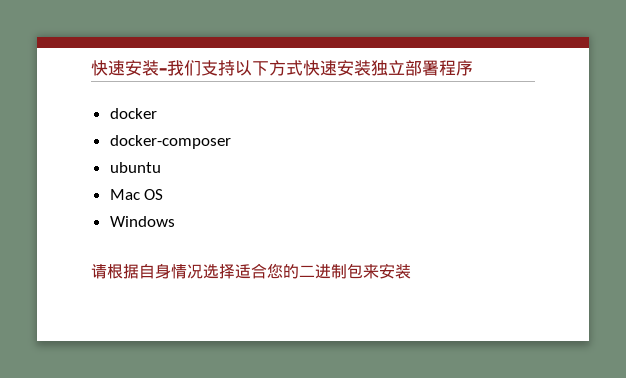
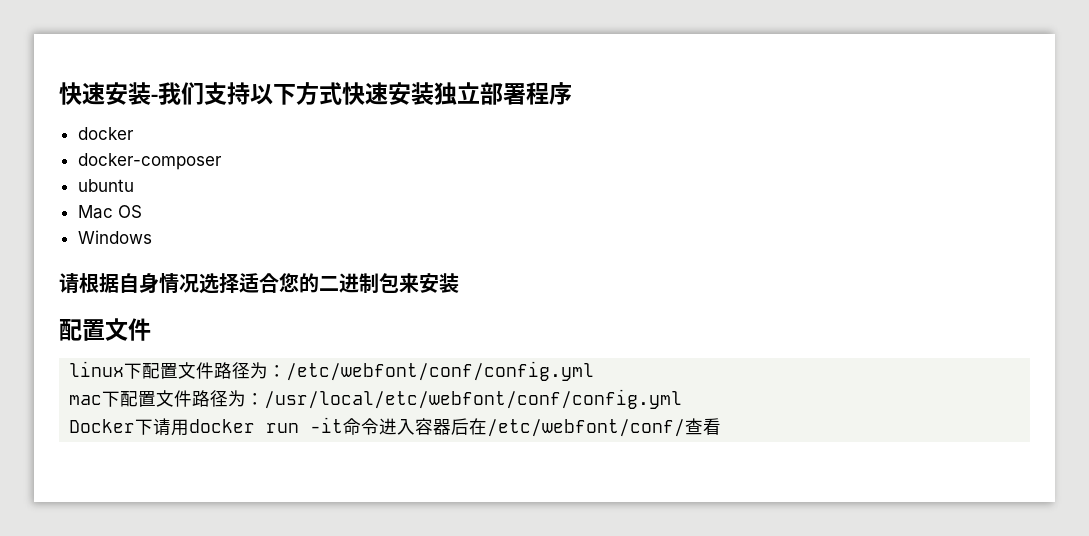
  请根据自身情况选择适合您的二进制包来安装
+ 配置文件
+ linux下配置文件路径为：/etc/webfont/conf/config.yml
+ mac下配置文件路径为：/usr/local/etc/webfont/conf/config.yml
+ Docker下请用docker run -it命令进入容器后在/etc/webfont/conf/查看

